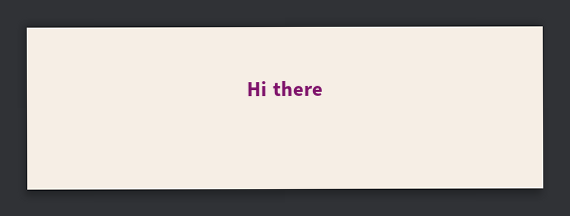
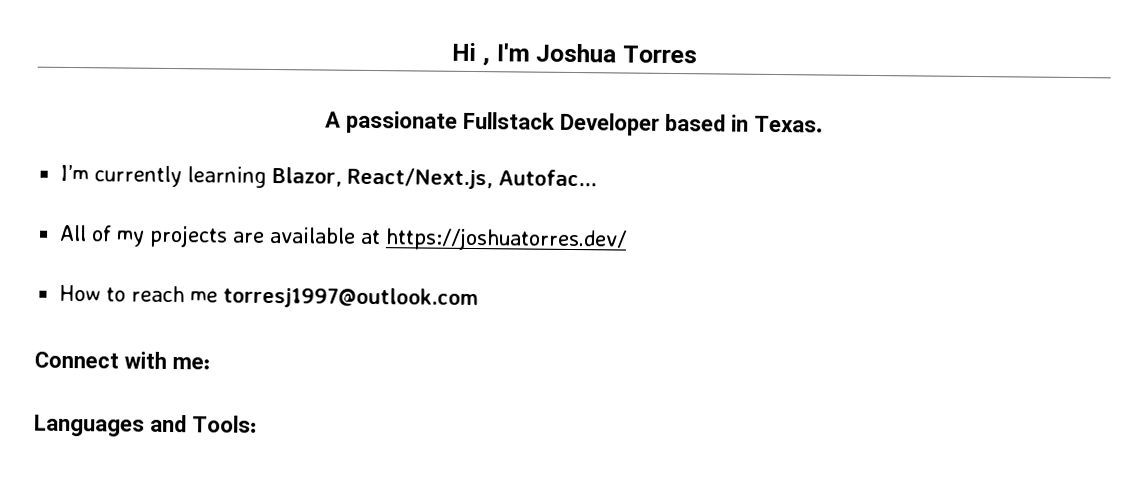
- Hi there
+ Hi , I'm Joshua Torres
+ A passionate Fullstack Developer based in Texas.
+ I’m currently learning Blazor, React/Next.js, Autofac...
+ All of my projects are available at https://joshuatorres.dev/
+ How to reach me torresj1997@outlook.com
+ Connect with me:
+ Languages and Tools:

